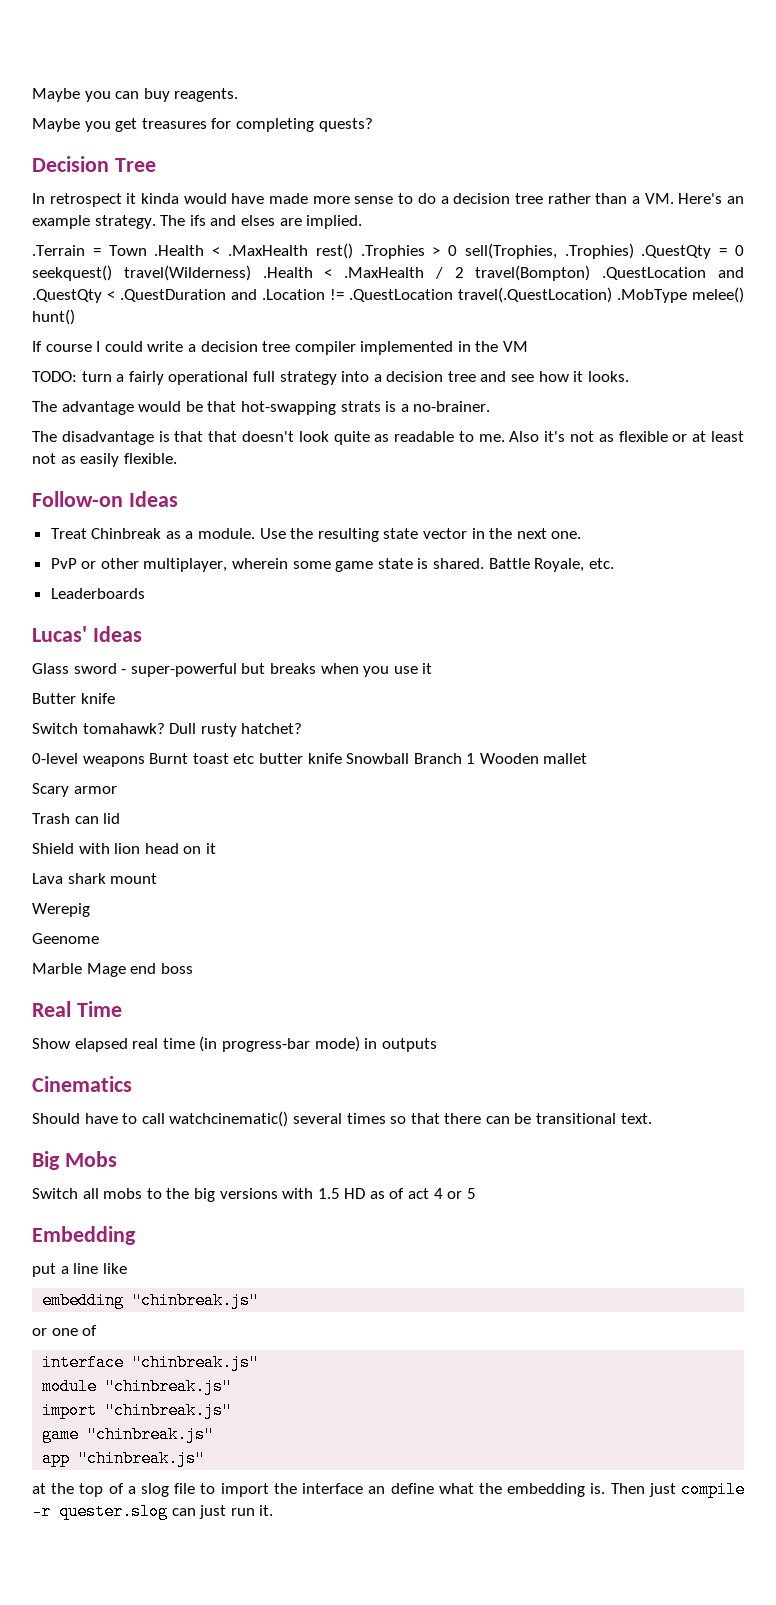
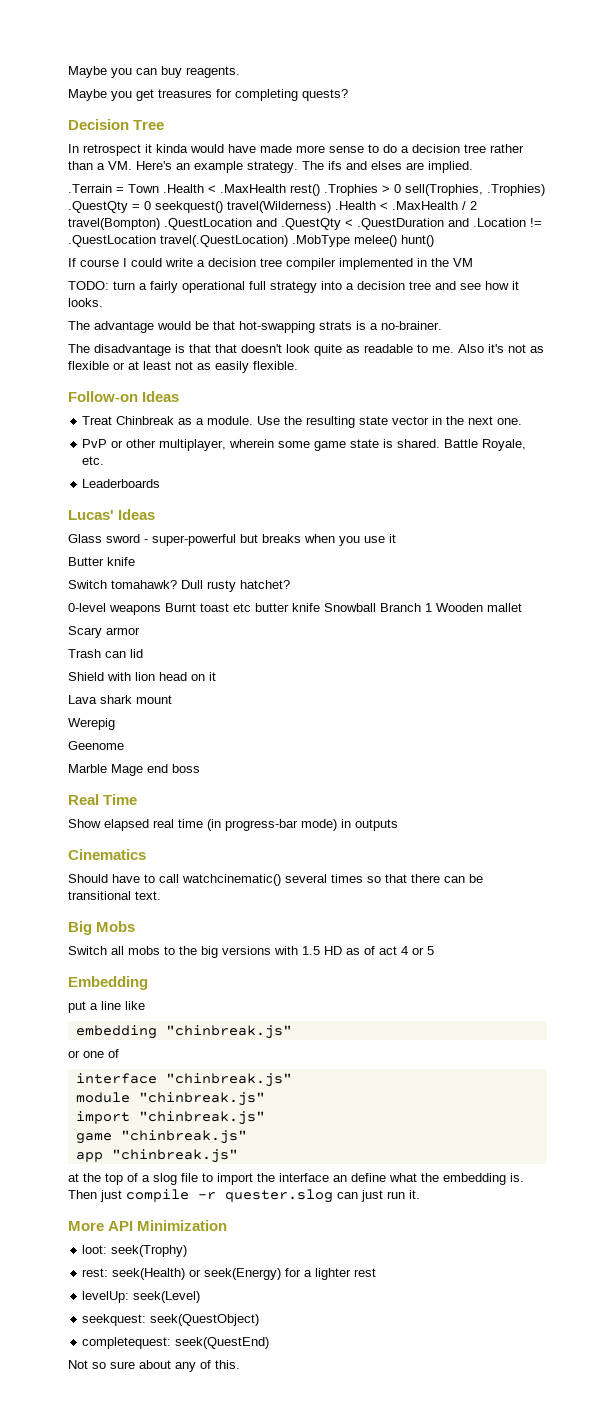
+ More API Minimization
+ loot: seek(Trophy)
+ rest: seek(Health) or seek(Energy) for a lighter rest
+ levelUp: seek(Level)
+ seekquest: seek(QuestObject)
+ completequest: seek(QuestEnd)
+ Not so sure about any of this.

